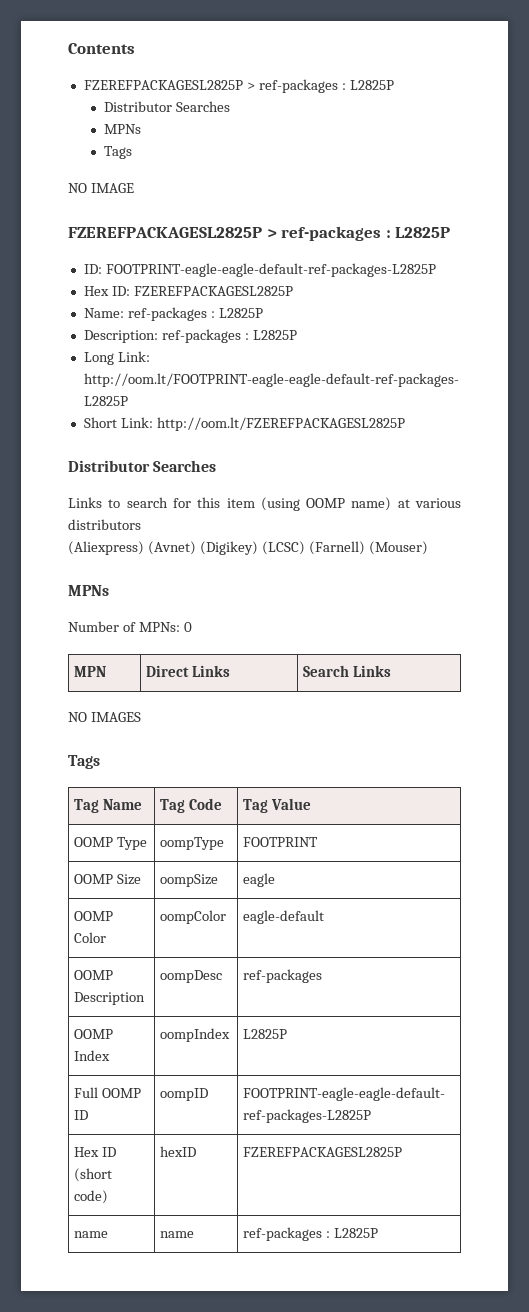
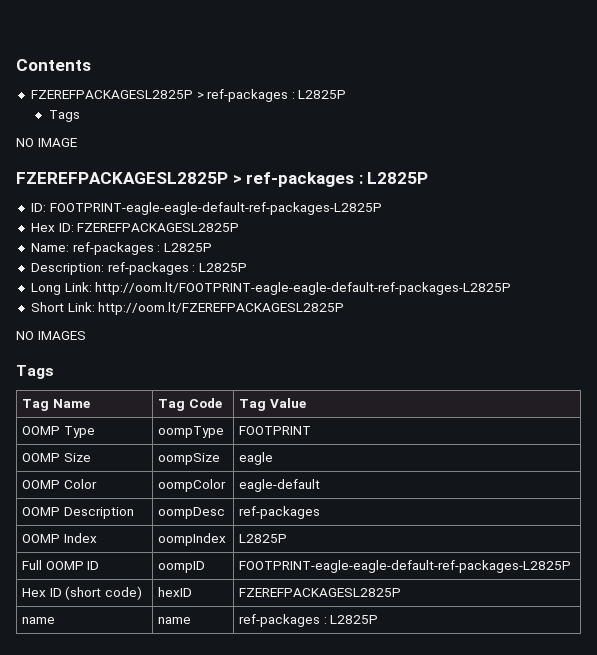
  Contents
  FZEREFPACKAGESL2825P > ref-packages : L2825P
- Distributor Searches
- MPNs
  Short Link: http://oom.lt/FZEREFPACKAGESL2825P
- Distributor Searches
- Links to search for this item (using OOMP name) at various distributors
- (Aliexpress) (Avnet) (Digikey) (LCSC) (Farnell) (Mouser)
- MPNs
- Number of MPNs: 0
- MPN | Direct Links | Search Links

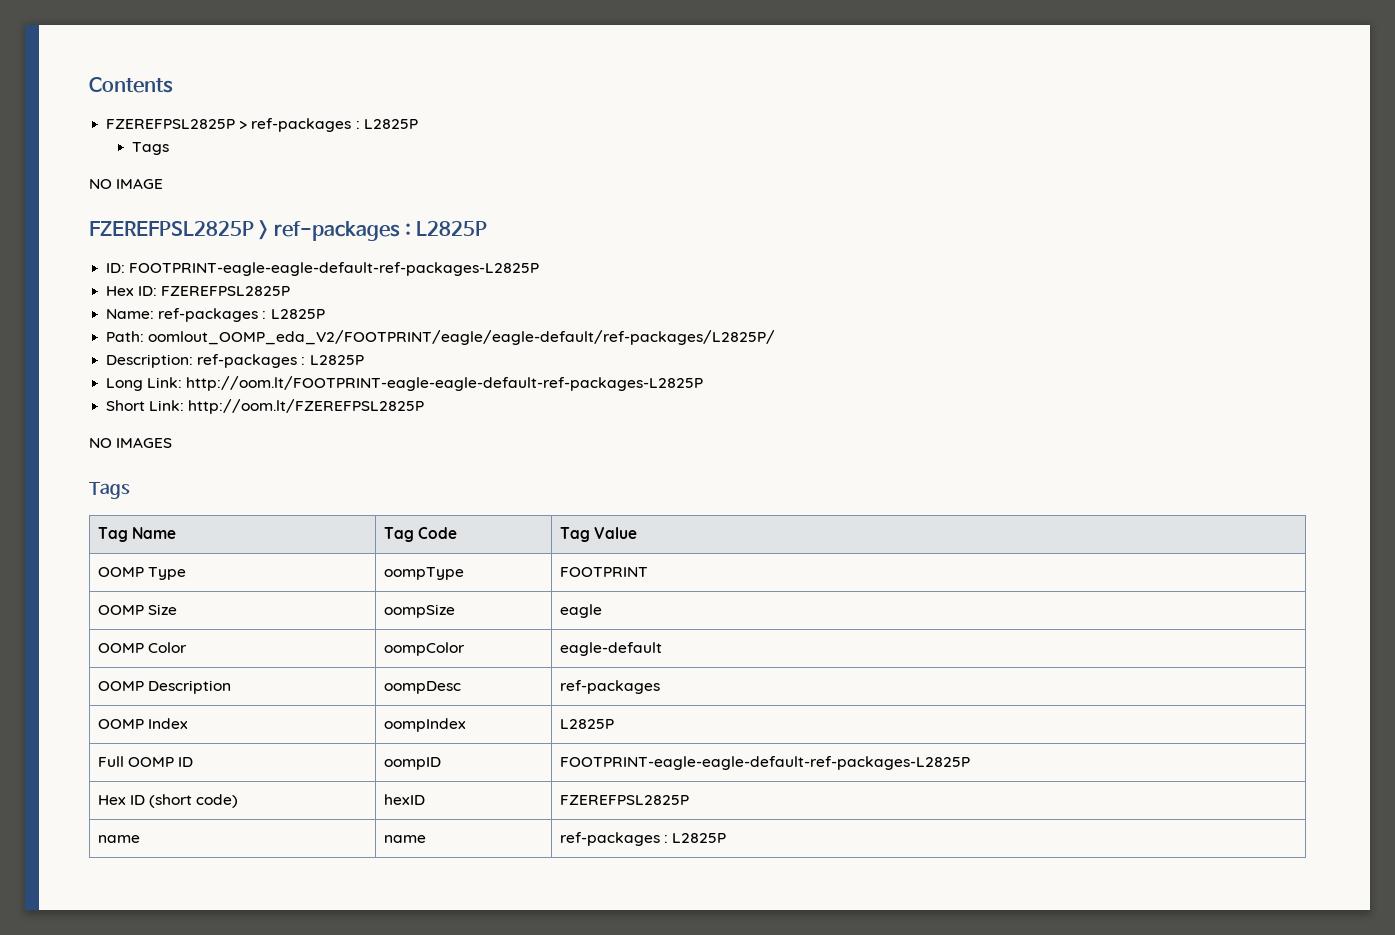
  Contents
- FZEREFPACKAGESL2825P > ref-packages : L2825P
+ FZEREFPSL2825P > ref-packages : L2825P
  NO IMAGE
- FZEREFPACKAGESL2825P > ref-packages : L2825P
+ FZEREFPSL2825P > ref-packages : L2825P
- Hex ID: FZEREFPACKAGESL2825P
+ Hex ID: FZEREFPSL2825P
+ Path: oomlout_OOMP_eda_V2/FOOTPRINT/eagle/eagle-default/ref-packages/L2825P/
- Short Link: http://oom.lt/FZEREFPACKAGESL2825P
+ Short Link: http://oom.lt/FZEREFPSL2825P
- Hex ID (short code) | hexID | FZEREFPACKAGESL2825P
+ Hex ID (short code) | hexID | FZEREFPSL2825P

